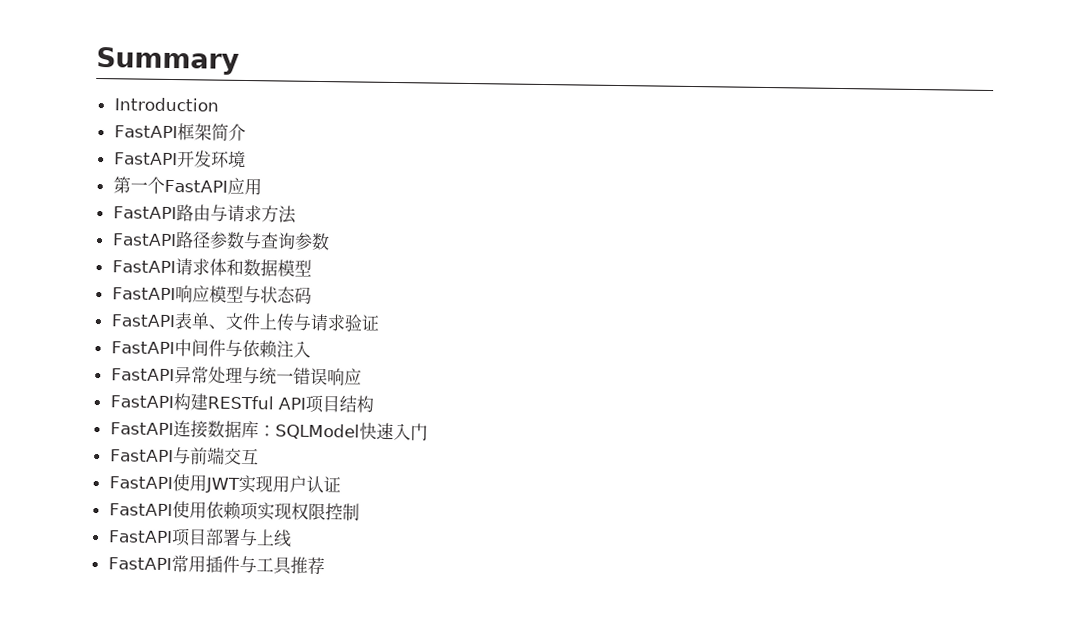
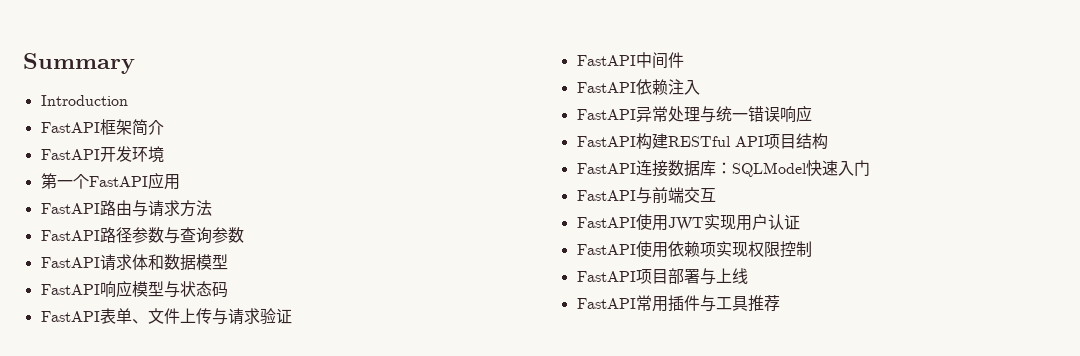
- FastAPI中间件与依赖注入
+ FastAPI中间件
+ FastAPI依赖注入

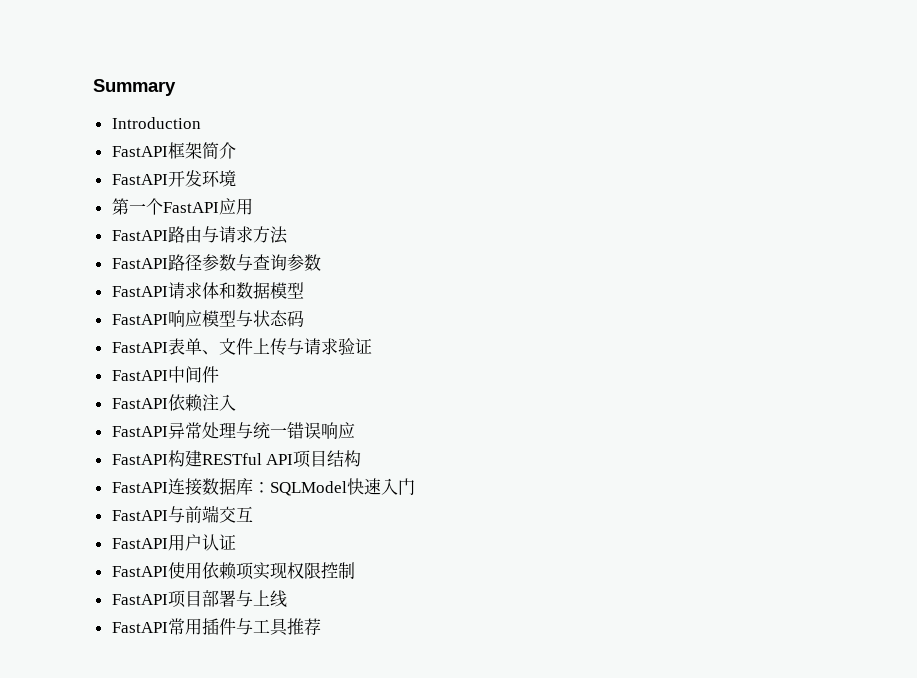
- FastAPI使用JWT实现用户认证
+ FastAPI用户认证

